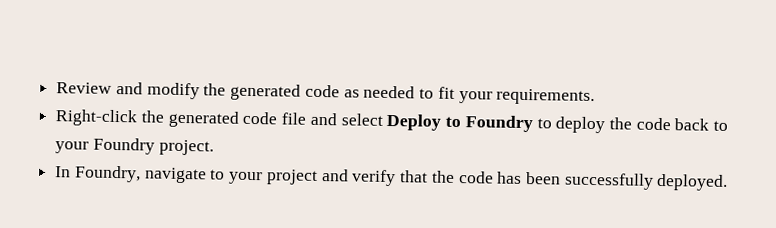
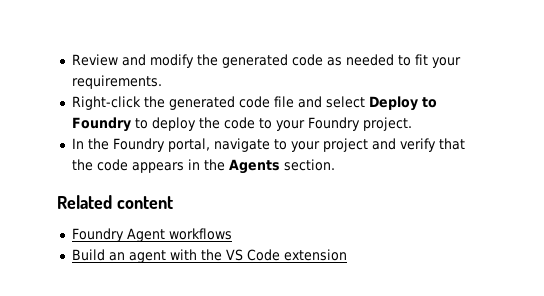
- Right-click the generated code file and select Deploy to Foundry to deploy the code back to your Foundry project.
+ Right-click the generated code file and select Deploy to Foundry to deploy the code to your Foundry project.
- In Foundry, navigate to your project and verify that the code has been successfully deployed.
+ In the Foundry portal, navigate to your project and verify that the code appears in the Agents section.
+ Related content
+ Foundry Agent workflows
+ Build an agent with the VS Code extension

